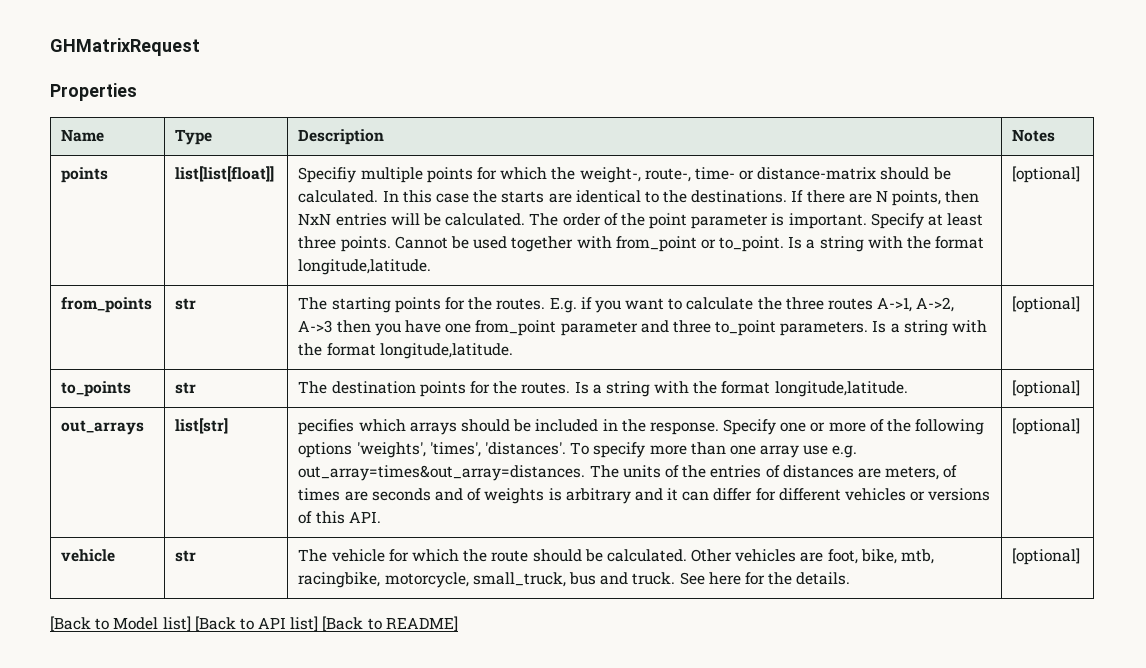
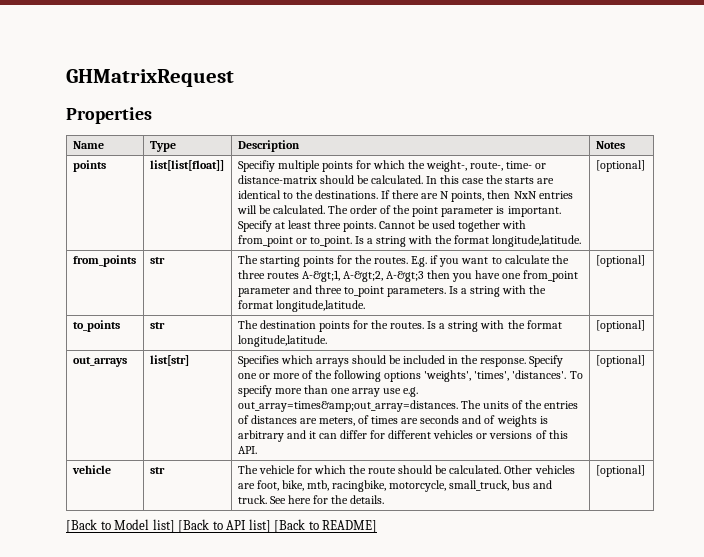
- from_points | str | The starting points for the routes. E.g. if you want to calculate the three routes A->1, A->2, A->3 then you have one from_point parameter and three to_point parameters. Is a string with the format longitude,latitude. | [optional]
+ from_points | str | The starting points for the routes. E.g. if you want to calculate the three routes A-&gt;1, A-&gt;2, A-&gt;3 then you have one from_point parameter and three to_point parameters. Is a string with the format longitude,latitude. | [optional]
- pecifies which arrays should be included in the response.
+ Specifies which arrays should be included in the response.
- To specify more than one array use e.g. out_array=times&out_array=distances.
+ To specify more than one array use e.g. out_array=times&amp;out_array=distances.

